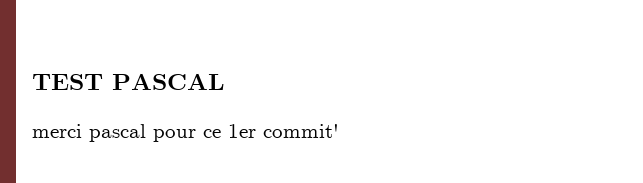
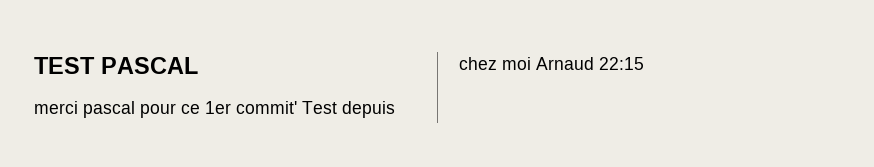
- merci pascal pour ce 1er commit'
+ merci pascal pour ce 1er commit' Test depuis chez moi Arnaud 22:15

